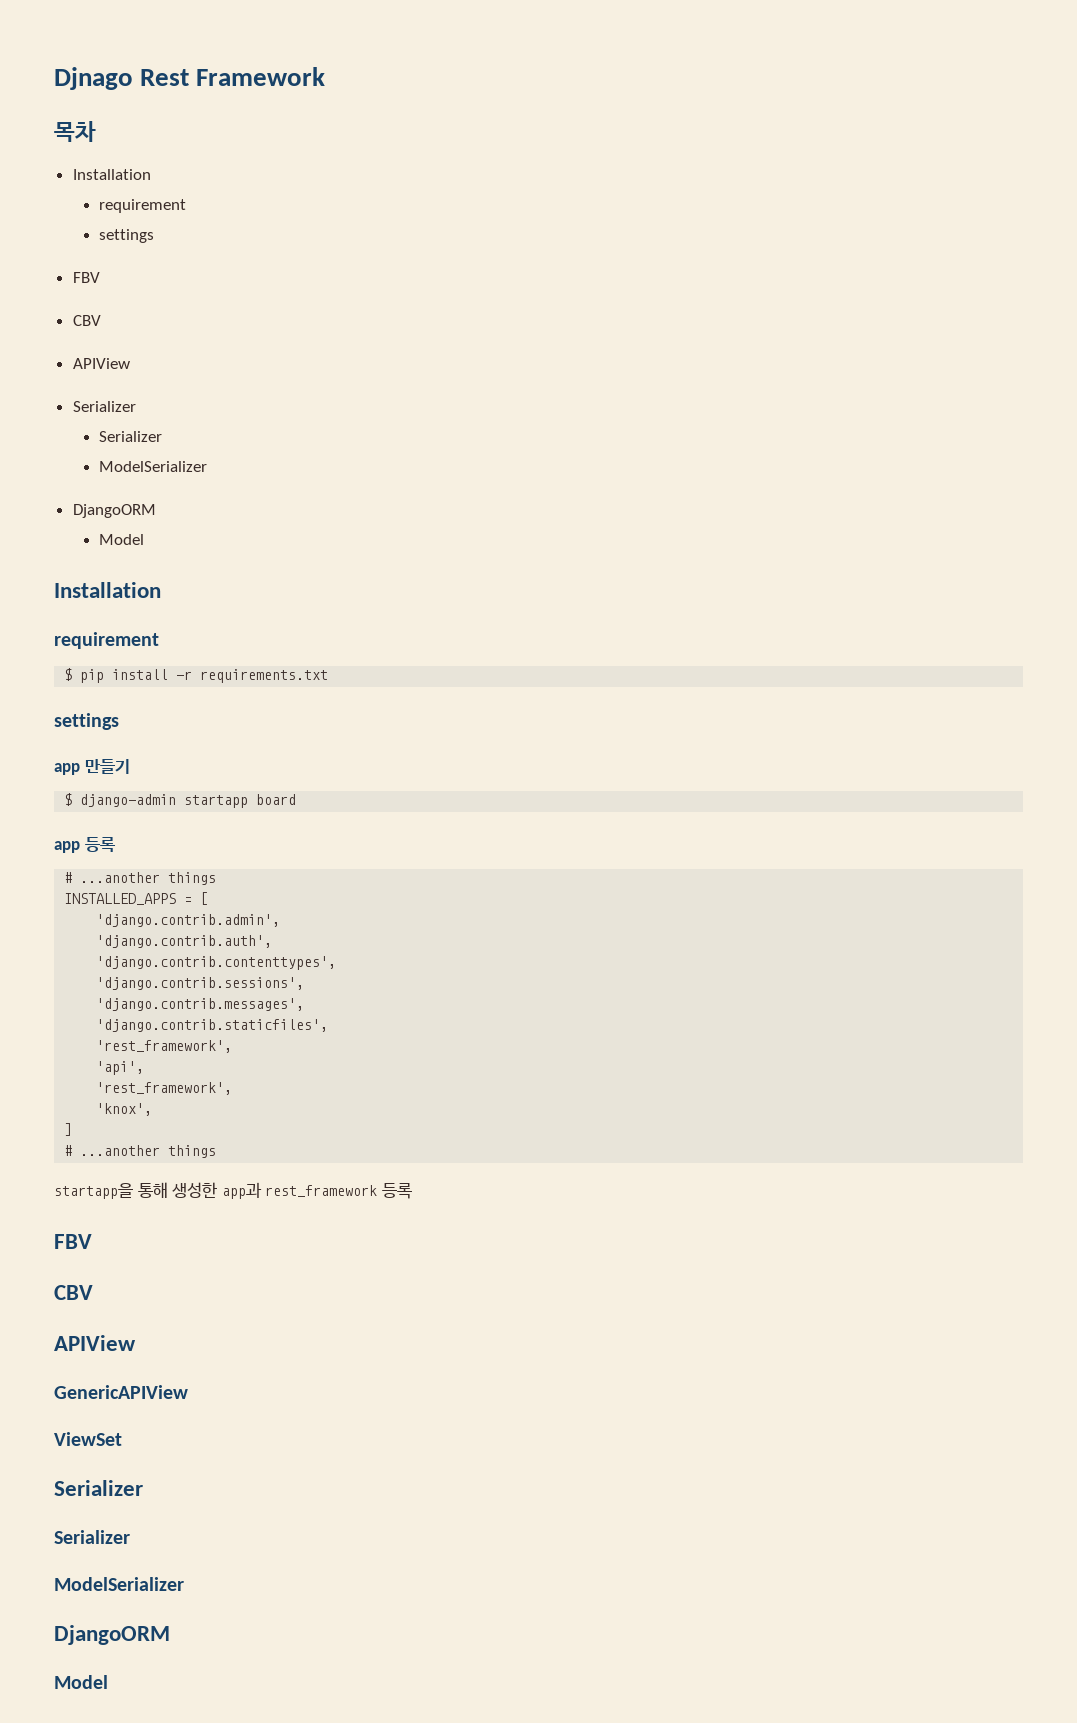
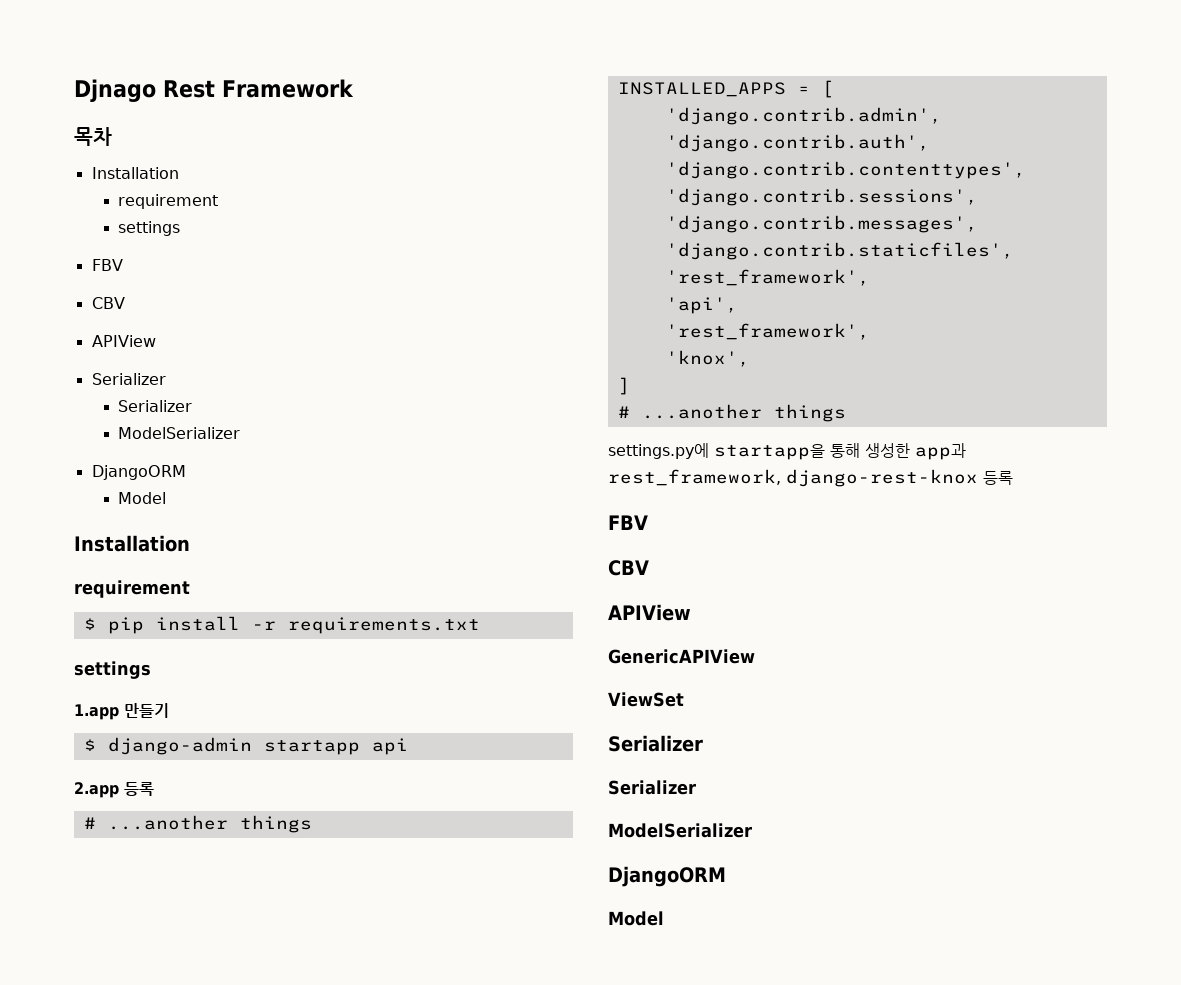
- app 만들기
+ 1.app 만들기
- $ django-admin startapp board
- app 등록
+ $ django-admin startapp api
+ 2.app 등록
- startapp을 통해 생성한 app과 rest_framework 등록
+ settings.py에 startapp을 통해 생성한 app과 rest_framework, django-rest-knox 등록

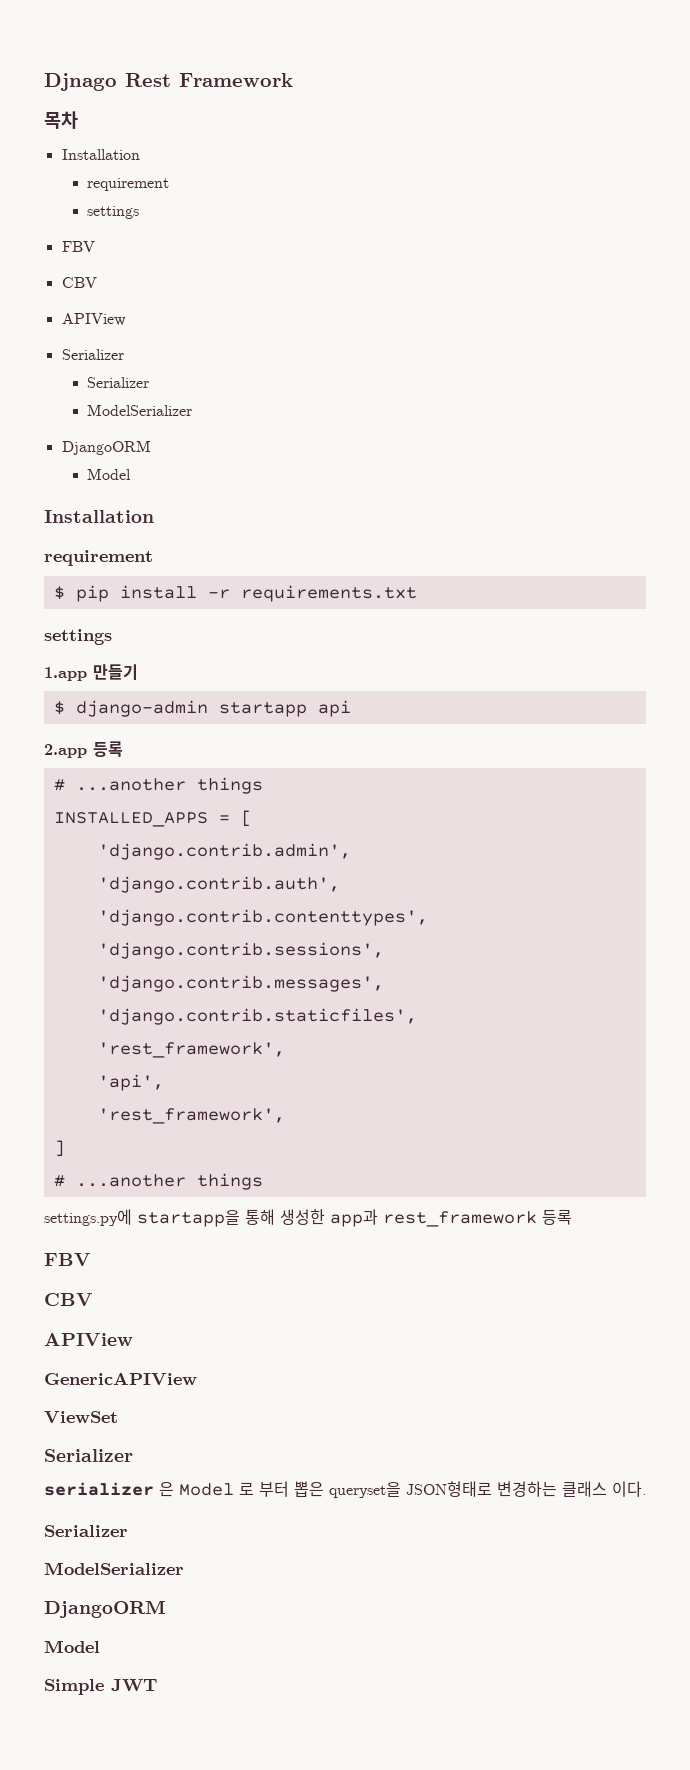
- 'knox',
- settings.py에 startapp을 통해 생성한 app과 rest_framework, django-rest-knox 등록
+ settings.py에 startapp을 통해 생성한 app과 rest_framework 등록
  ViewSet
  Serializer
+ serializer 은 Model 로 부터 뽑은 queryset을 JSON형태로 변경하는 클래스 이다.
  Serializer
  ModelSerializer
  DjangoORM
  Model
+ Simple JWT

